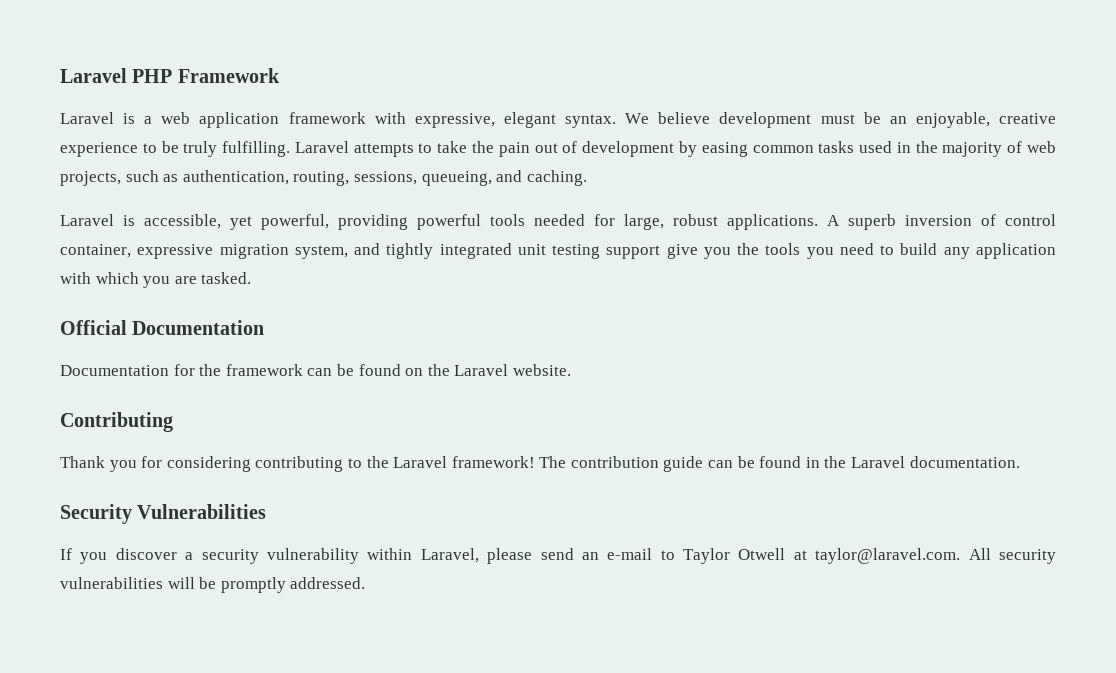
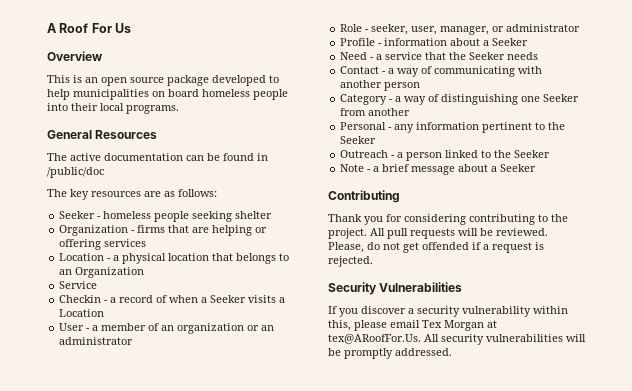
- Laravel PHP Framework
- Laravel is a web application framework with expressive, elegant syntax. We believe development must be an enjoyable, creative experience to be truly fulfilling. Laravel attempts to take the pain out of development by easing common tasks used in the majority of web projects, such as authentication, routing, sessions, queueing, and caching.
- Laravel is accessible, yet powerful, providing powerful tools needed for large, robust applications. A superb inversion of control container, expressive migration system, and tightly integrated unit testing support give you the tools you need to build any application with which you are tasked.
- Official Documentation
- Documentation for the framework can be found on the Laravel website.
+ A Roof For Us
+ Overview
+ This is an open source package developed to help municipalities on board homeless people into their local programs.
+ General Resources
+ The active documentation can be found in /public/doc
+ The key resources are as follows:
+ Seeker - homeless people seeking shelter
+ Organization - firms that are helping or offering services
+ Location - a physical location that belongs to an Organization
+ Service
+ Checkin - a record of when a Seeker visits a Location
+ User - a member of an organization or an administrator
+ Role - seeker, user, manager, or administrator
+ Profile - information about a Seeker
+ Need - a service that the Seeker needs
+ Contact - a way of communicating with another person
+ Category - a way of distinguishing one Seeker from another
+ Personal - any information pertinent to the Seeker
+ Outreach - a person linked to the Seeker
+ Note - a brief message about a Seeker
- Thank you for considering contributing to the Laravel framework! The contribution guide can be found in the Laravel documentation.
+ Thank you for considering contributing to the project. All pull requests will be reviewed. Please, do not get offended if a request is rejected.
- If you discover a security vulnerability within Laravel, please send an e-mail to Taylor Otwell at taylor@laravel.com. All security vulnerabilities will be promptly addressed.
+ If you discover a security vulnerability within this, please email Tex Morgan at tex@ARoofFor.Us. All security vulnerabilities will be promptly addressed.

